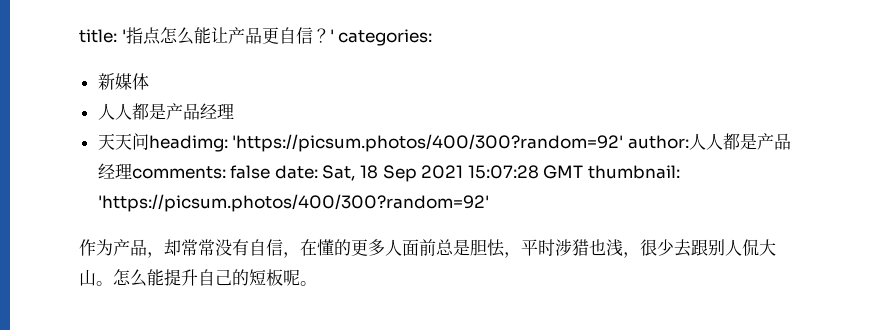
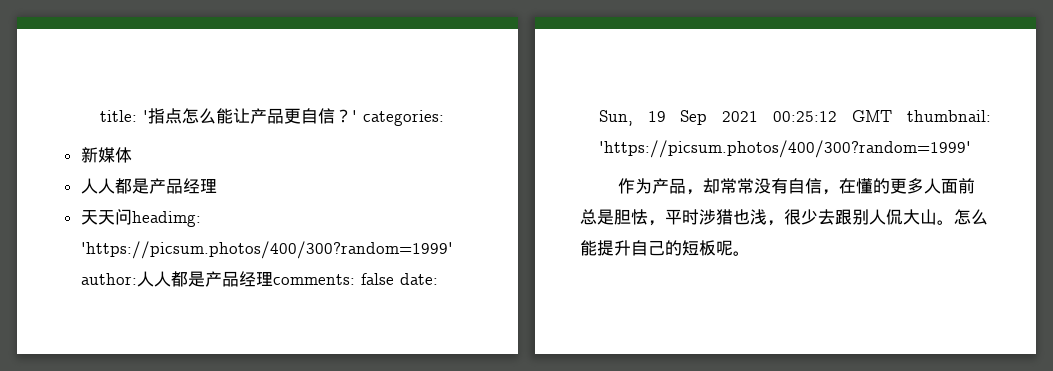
- 天天问headimg: 'https://picsum.photos/400/300?random=92' author:人人都是产品经理comments: false date: Sat, 18 Sep 2021 15:07:28 GMT thumbnail: 'https://picsum.photos/400/300?random=92'
+ 天天问headimg: 'https://picsum.photos/400/300?random=1999' author:人人都是产品经理comments: false date: Sun, 19 Sep 2021 00:25:12 GMT thumbnail: 'https://picsum.photos/400/300?random=1999'

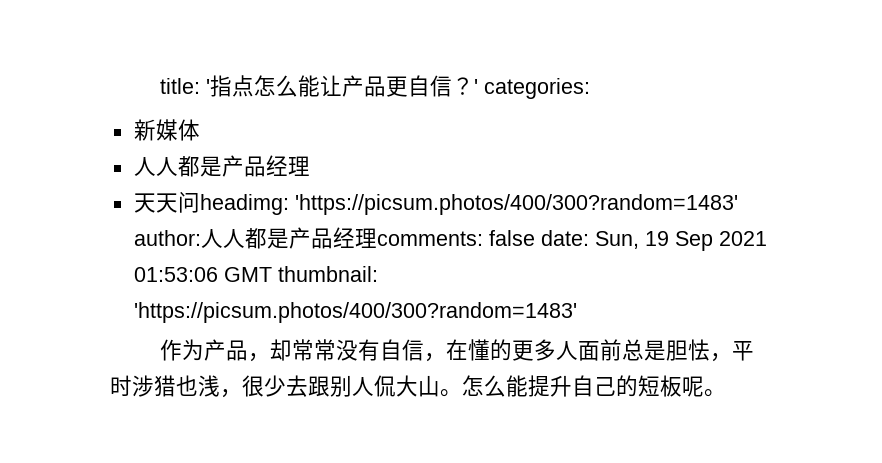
- 天天问headimg: 'https://picsum.photos/400/300?random=1999' author:人人都是产品经理comments: false date: Sun, 19 Sep 2021 00:25:12 GMT thumbnail: 'https://picsum.photos/400/300?random=1999'
+ 天天问headimg: 'https://picsum.photos/400/300?random=1483' author:人人都是产品经理comments: false date: Sun, 19 Sep 2021 01:53:06 GMT thumbnail: 'https://picsum.photos/400/300?random=1483'

